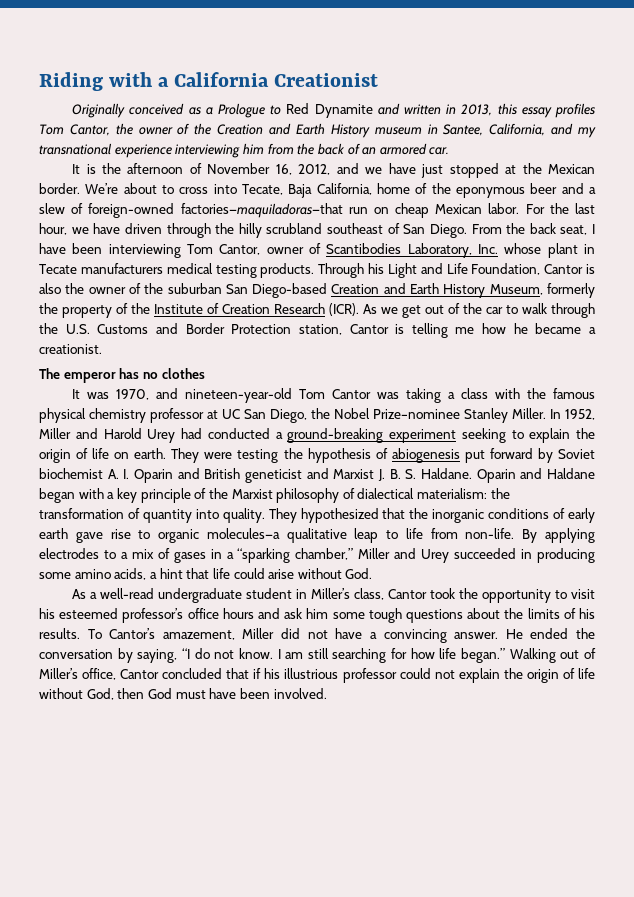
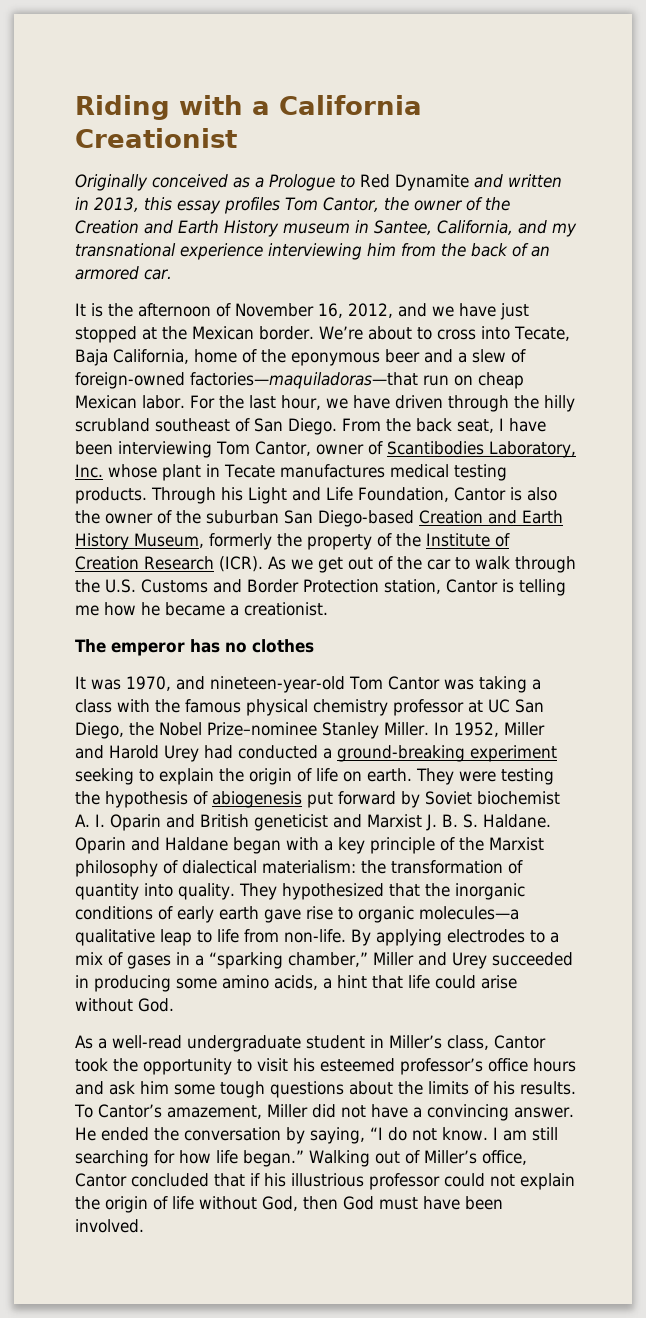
- From the back seat, I have been interviewing Tom Cantor, owner of Scantibodies Laboratory, Inc. whose plant in Tecate manufacturers medical testing products.
+ From the back seat, I have been interviewing Tom Cantor, owner of Scantibodies Laboratory, Inc. whose plant in Tecate manufactures medical testing products.

